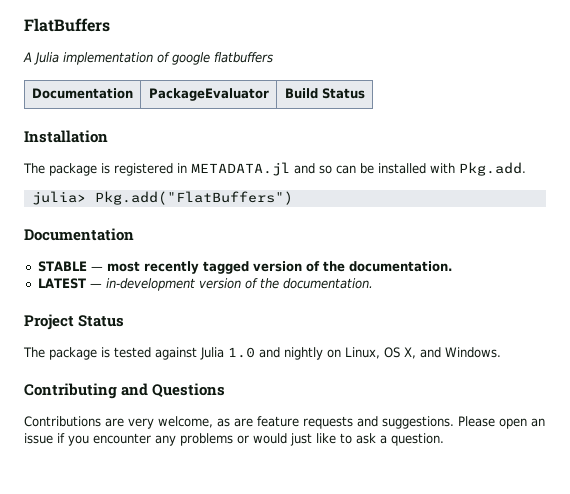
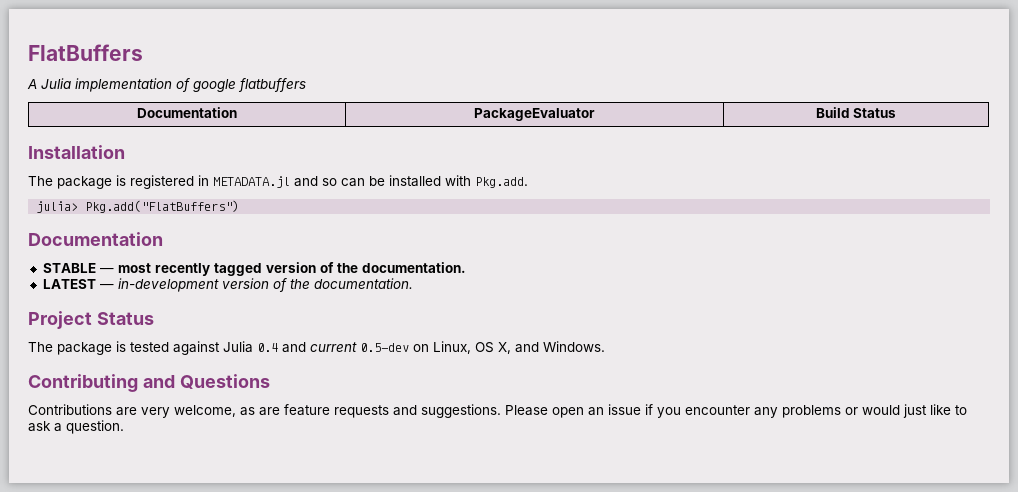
- The package is tested against Julia 1.0 and nightly on Linux, OS X, and Windows.
+ The package is tested against Julia 0.4 and current 0.5-dev on Linux, OS X, and Windows.

